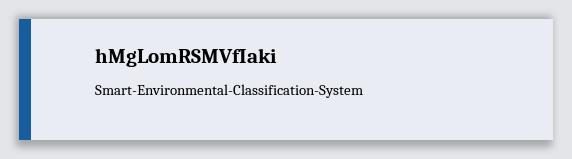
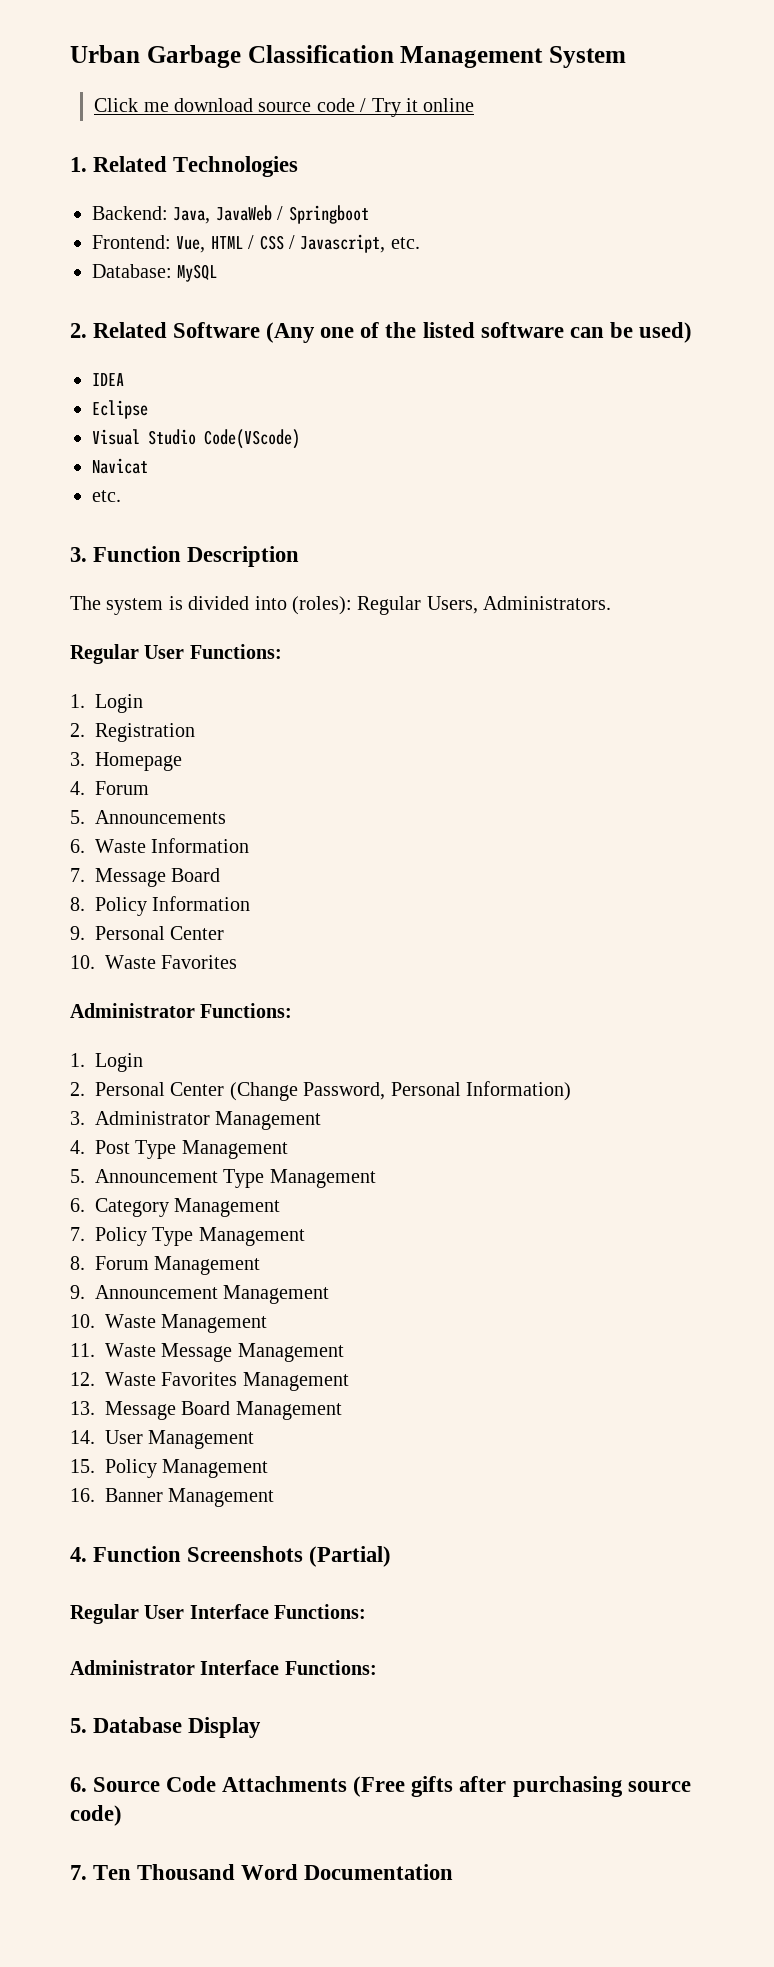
- hMgLomRSMVfIaki
- Smart-Environmental-Classification-System
+ Urban Garbage Classification Management System
+ Click me download source code / Try it online
+ 1. Related Technologies
+ Backend: Java, JavaWeb / Springboot
+ Frontend: Vue, HTML / CSS / Javascript, etc.
+ Database: MySQL
+ 2. Related Software (Any one of the listed software can be used)
+ IDEA
+ Eclipse
+ Visual Studio Code(VScode)
+ Navicat
+ etc.
+ 3. Function Description
+ The system is divided into (roles): Regular Users, Administrators.
+ Regular User Functions:
+ 1. Login
+ 2. Registration
+ 3. Homepage
+ 4. Forum
+ 5. Announcements
+ 6. Waste Information
+ 7. Message Board
+ 8. Policy Information
+ 9. Personal Center
+ 10. Waste Favorites
+ Administrator Functions:
+ 1. Login
+ 2. Personal Center (Change Password, Personal Information)
+ 3. Administrator Management
+ 4. Post Type Management
+ 5. Announcement Type Management
+ 6. Category Management
+ 7. Policy Type Management
+ 8. Forum Management
+ 9. Announcement Management
+ 10. Waste Management
+ 11. Waste Message Management
+ 12. Waste Favorites Management
+ 13. Message Board Management
+ 14. User Management
+ 15. Policy Management
+ 16. Banner Management
+ 4. Function Screenshots (Partial)
+ Regular User Interface Functions:
+ Administrator Interface Functions:
+ 5. Database Display
+ 6. Source Code Attachments (Free gifts after purchasing source code)
+ 7. Ten Thousand Word Documentation

